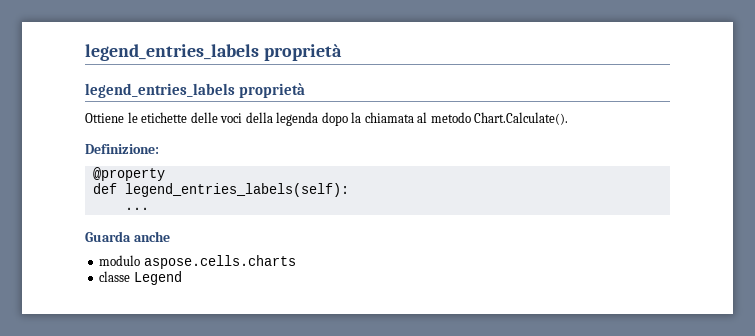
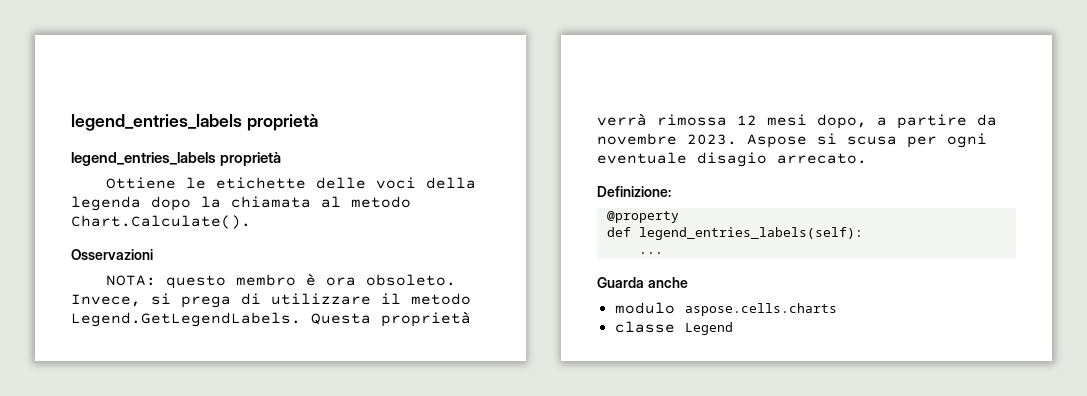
+ Osservazioni
+ NOTA: questo membro è ora obsoleto. Invece, si prega di utilizzare il metodo Legend.GetLegendLabels. Questa proprietà verrà rimossa 12 mesi dopo, a partire da novembre 2023. Aspose si scusa per ogni eventuale disagio arrecato.

